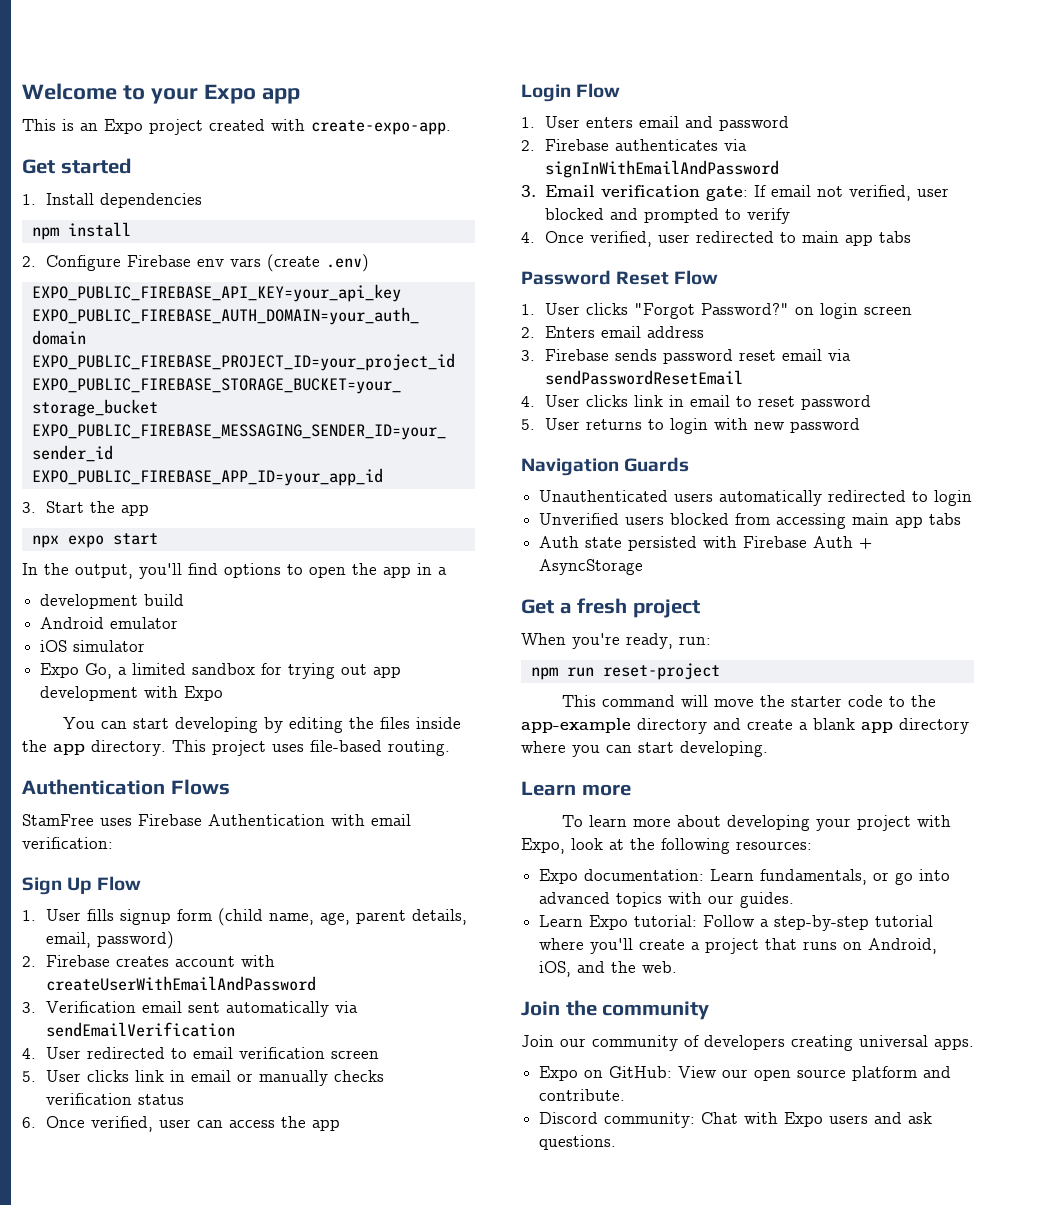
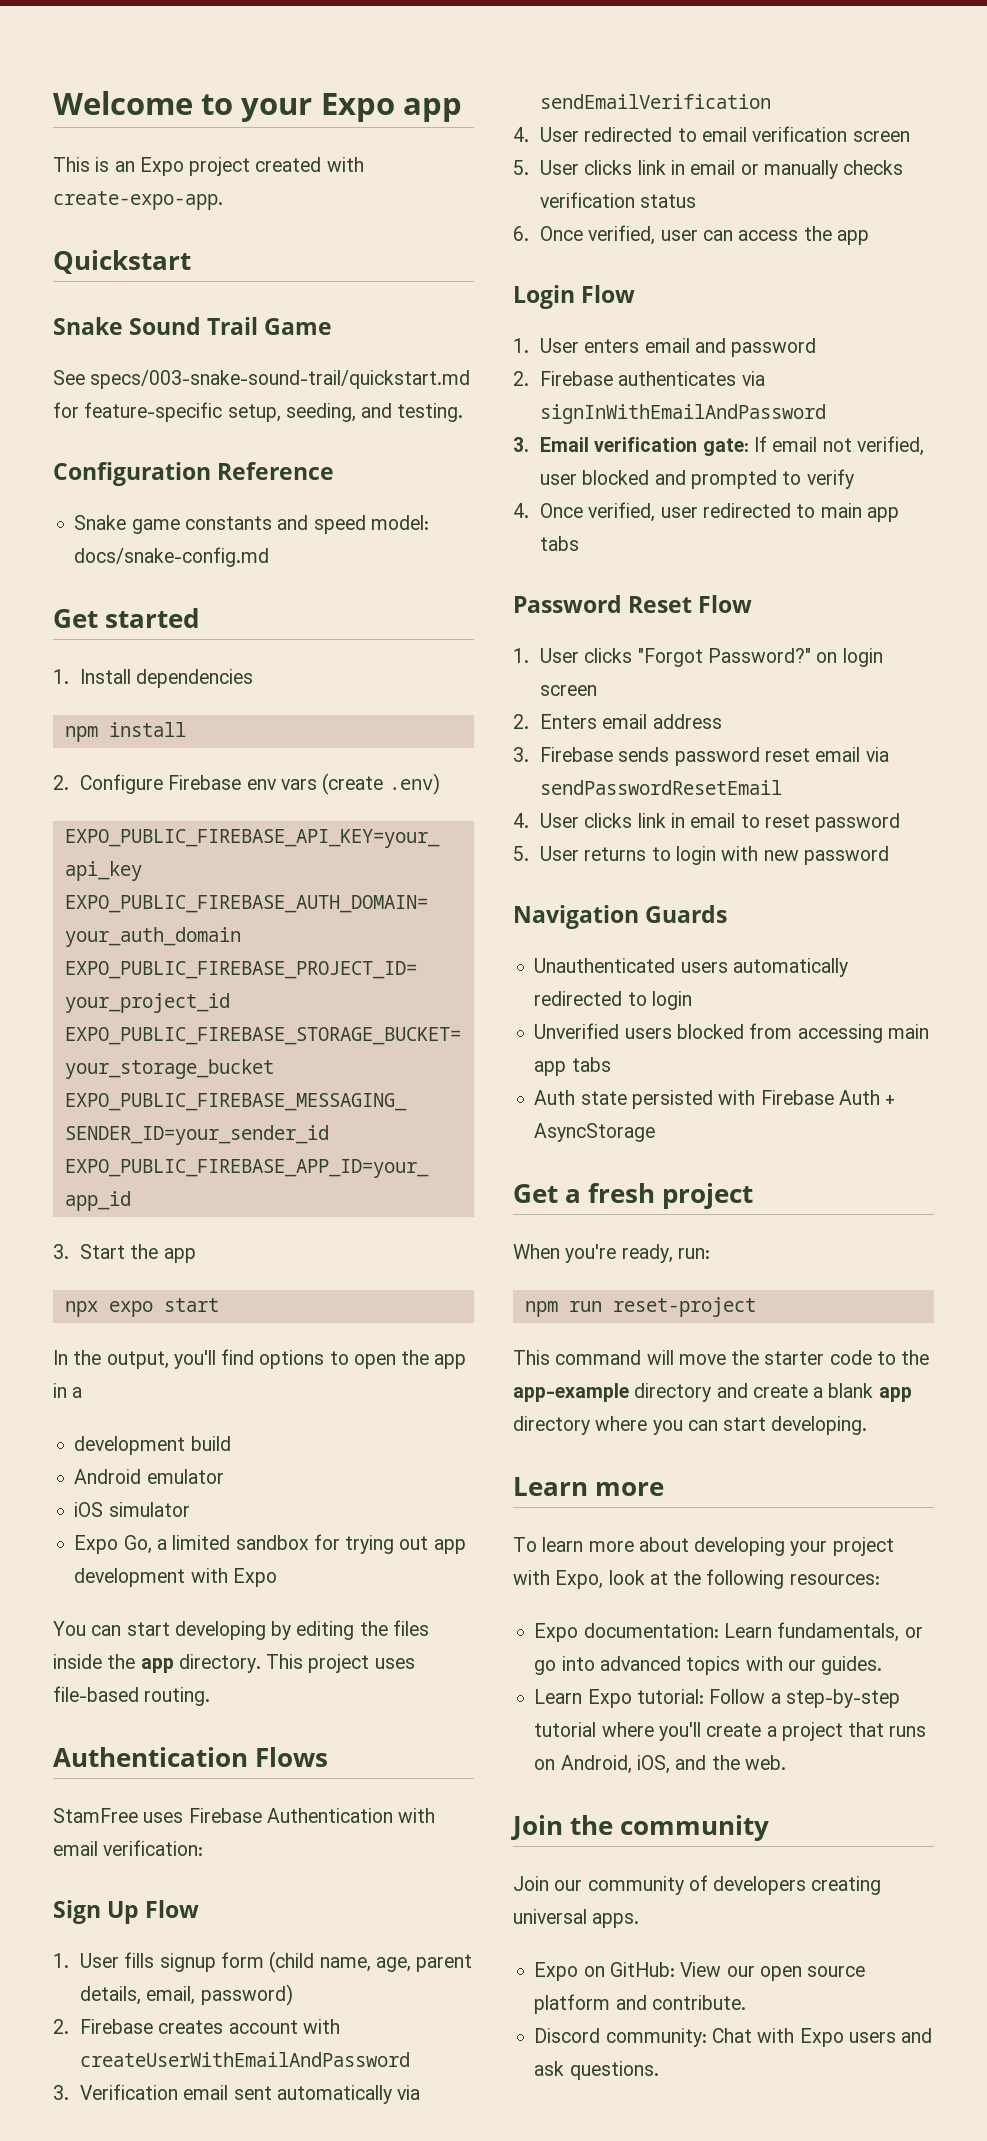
+ Quickstart
+ Snake Sound Trail Game
+ See specs/003-snake-sound-trail/quickstart.md for feature-specific setup, seeding, and testing.
+ Configuration Reference
+ Snake game constants and speed model: docs/snake-config.md

